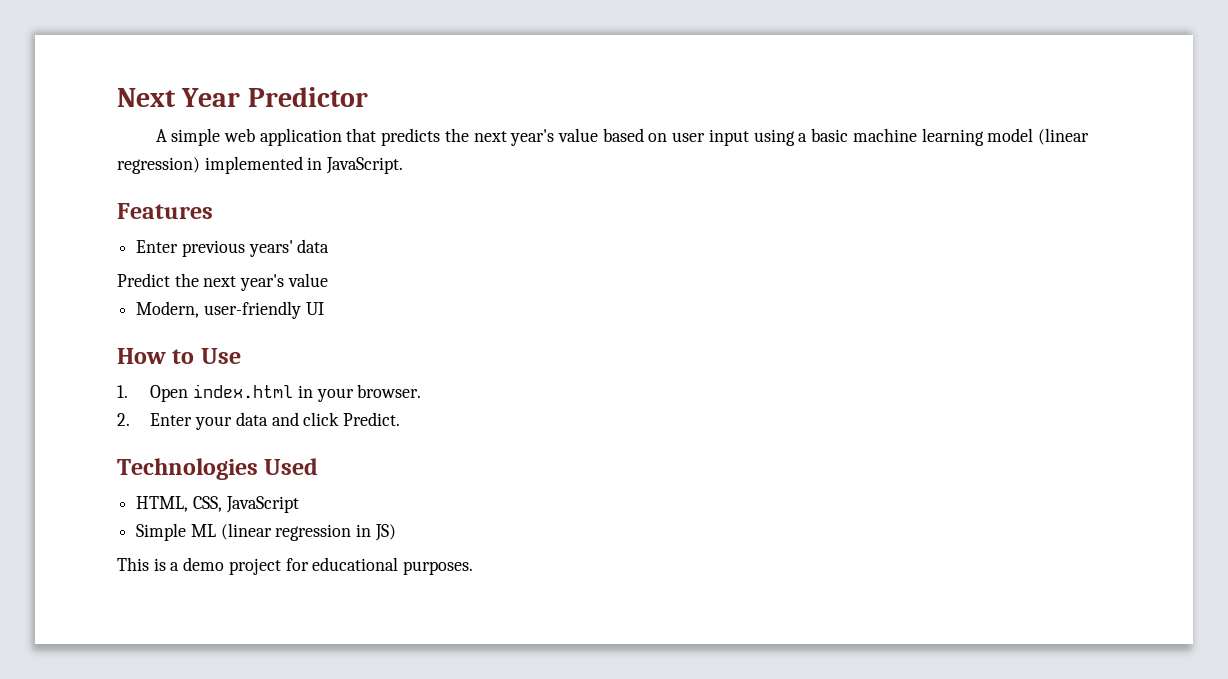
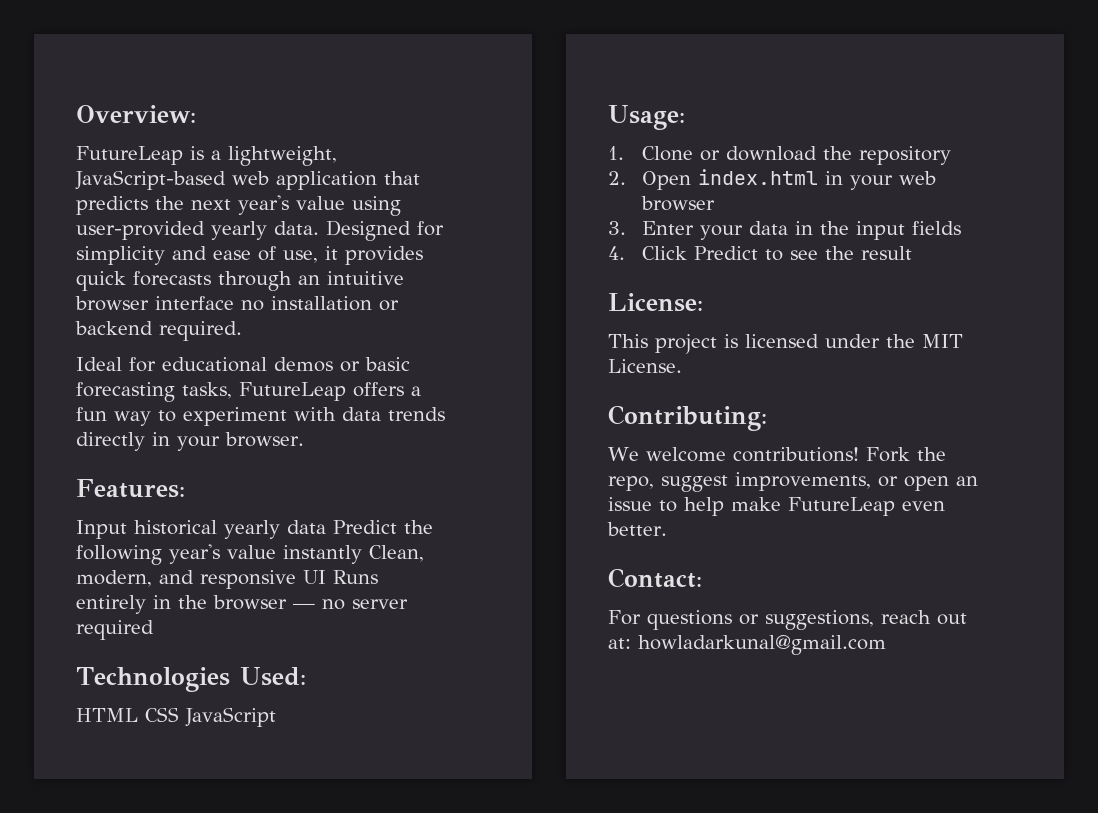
- Next Year Predictor
- A simple web application that predicts the next year's value based on user input using a basic machine learning model (linear regression) implemented in JavaScript.
- Features
- Enter previous years' data
- Predict the next year's value
- Modern, user-friendly UI
- How to Use
- 1. Open index.html in your browser.
- 2. Enter your data and click Predict.
- Technologies Used
- HTML, CSS, JavaScript
- Simple ML (linear regression in JS)
- This is a demo project for educational purposes.
+ Overview:
+ FutureLeap is a lightweight, JavaScript-based web application that predicts the next year's value using user-provided yearly data. Designed for simplicity and ease of use, it provides quick forecasts through an intuitive browser interface no installation or backend required.
+ Ideal for educational demos or basic forecasting tasks, FutureLeap offers a fun way to experiment with data trends directly in your browser.
+ Features:
+ Input historical yearly data Predict the following year's value instantly Clean, modern, and responsive UI Runs entirely in the browser — no server required
+ Technologies Used:
+ HTML CSS JavaScript
+ Usage:
+ 1. Clone or download the repository
+ 2. Open index.html in your web browser
+ 3. Enter your data in the input fields
+ 4. Click Predict to see the result
+ License:
+ This project is licensed under the MIT License.
+ Contributing:
+ We welcome contributions! Fork the repo, suggest improvements, or open an issue to help make FutureLeap even better.
+ Contact:
+ For questions or suggestions, reach out at: howladarkunal@gmail.com

